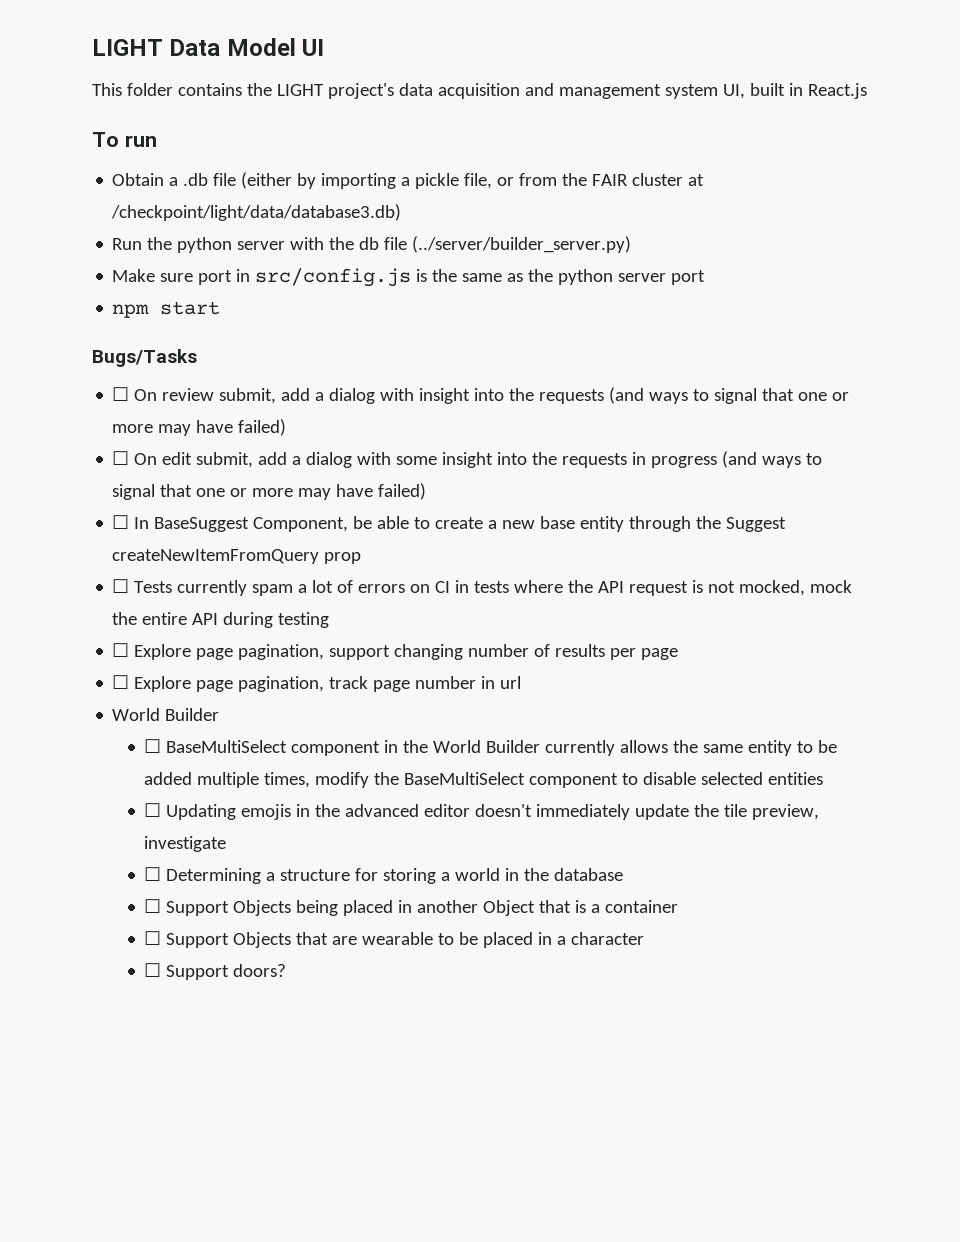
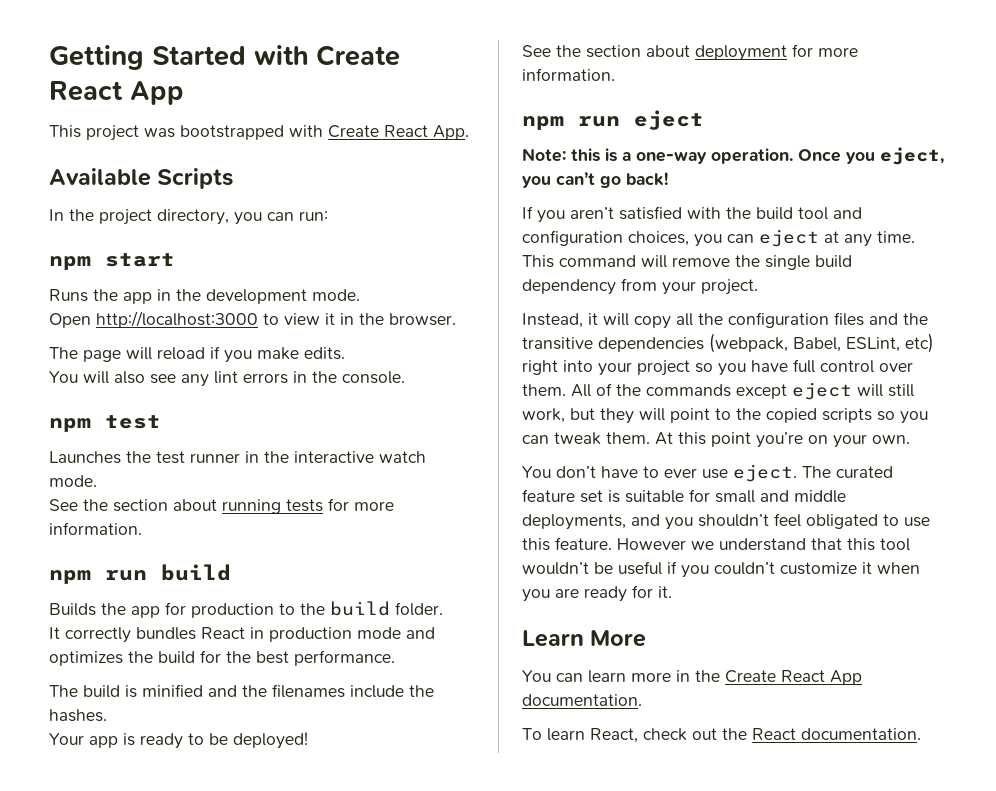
- LIGHT Data Model UI
- This folder contains the LIGHT project's data acquisition and management system UI, built in React.js
- To run
- Obtain a .db file (either by importing a pickle file, or from the FAIR cluster at /checkpoint/light/data/database3.db)
- Run the python server with the db file (../server/builder_server.py)
- Make sure port in src/config.js is the same as the python server port
+ Getting Started with Create React App
+ This project was bootstrapped with Create React App.
+ Available Scripts
+ In the project directory, you can run:
  npm start
- Bugs/Tasks
- ☐ On review submit, add a dialog with insight into the requests (and ways to signal that one or more may have failed)
- ☐ On edit submit, add a dialog with some insight into the requests in progress (and ways to signal that one or more may have failed)
- ☐ In BaseSuggest Component, be able to create a new base entity through the Suggest createNewItemFromQuery prop
- ☐ Tests currently spam a lot of errors on CI in tests where the API request is not mocked, mock the entire API during testing
- ☐ Explore page pagination, support changing number of results per page
- ☐ Explore page pagination, track page number in url
- World Builder
- ☐ BaseMultiSelect component in the World Builder currently allows the same entity to be added multiple times, modify the BaseMultiSelect component to disable selected entities
- ☐ Updating emojis in the advanced editor doesn't immediately update the tile preview, investigate
- ☐ Determining a structure for storing a world in the database
- ☐ Support Objects being placed in another Object that is a container
- ☐ Support Objects that are wearable to be placed in a character
- ☐ Support doors?
+ Runs the app in the development mode.
+ Open http://localhost:3000 to view it in the browser.
+ The page will reload if you make edits.
+ You will also see any lint errors in the console.
+ npm test
+ Launches the test runner in the interactive watch mode.
+ See the section about running tests for more information.
+ npm run build
+ Builds the app for production to the build folder.
+ It correctly bundles React in production mode and optimizes the build for the best performance.
+ The build is minified and the filenames include the hashes.
+ Your app is ready to be deployed!
+ See the section about deployment for more information.
+ npm run eject
+ Note: this is a one-way operation. Once you eject, you can’t go back!
+ If you aren’t satisfied with the build tool and configuration choices, you can eject at any time. This command will remove the single build dependency from your project.
+ Instead, it will copy all the configuration files and the transitive dependencies (webpack, Babel, ESLint, etc) right into your project so you have full control over them. All of the commands except eject will still work, but they will point to the copied scripts so you can tweak them. At this point you’re on your own.
+ You don’t have to ever use eject. The curated feature set is suitable for small and middle deployments, and you shouldn’t feel obligated to use this feature. However we understand that this tool wouldn’t be useful if you couldn’t customize it when you are ready for it.
+ Learn More
+ You can learn more in the Create React App documentation.
+ To learn React, check out the React documentation.

